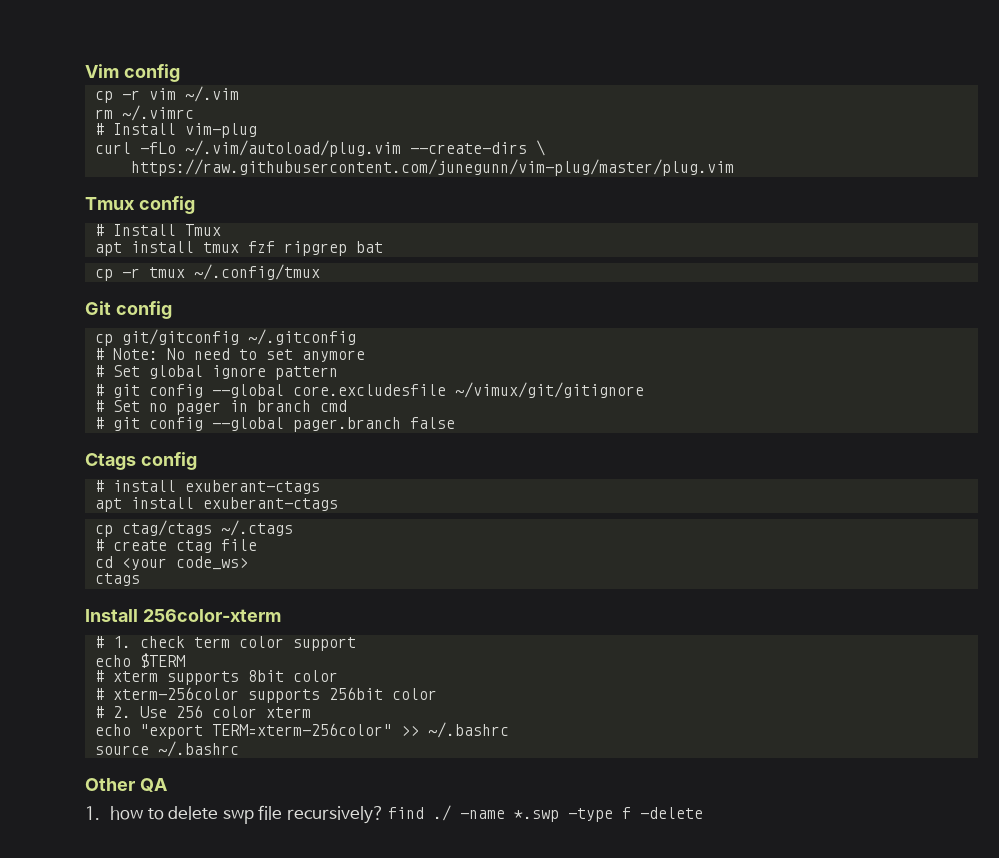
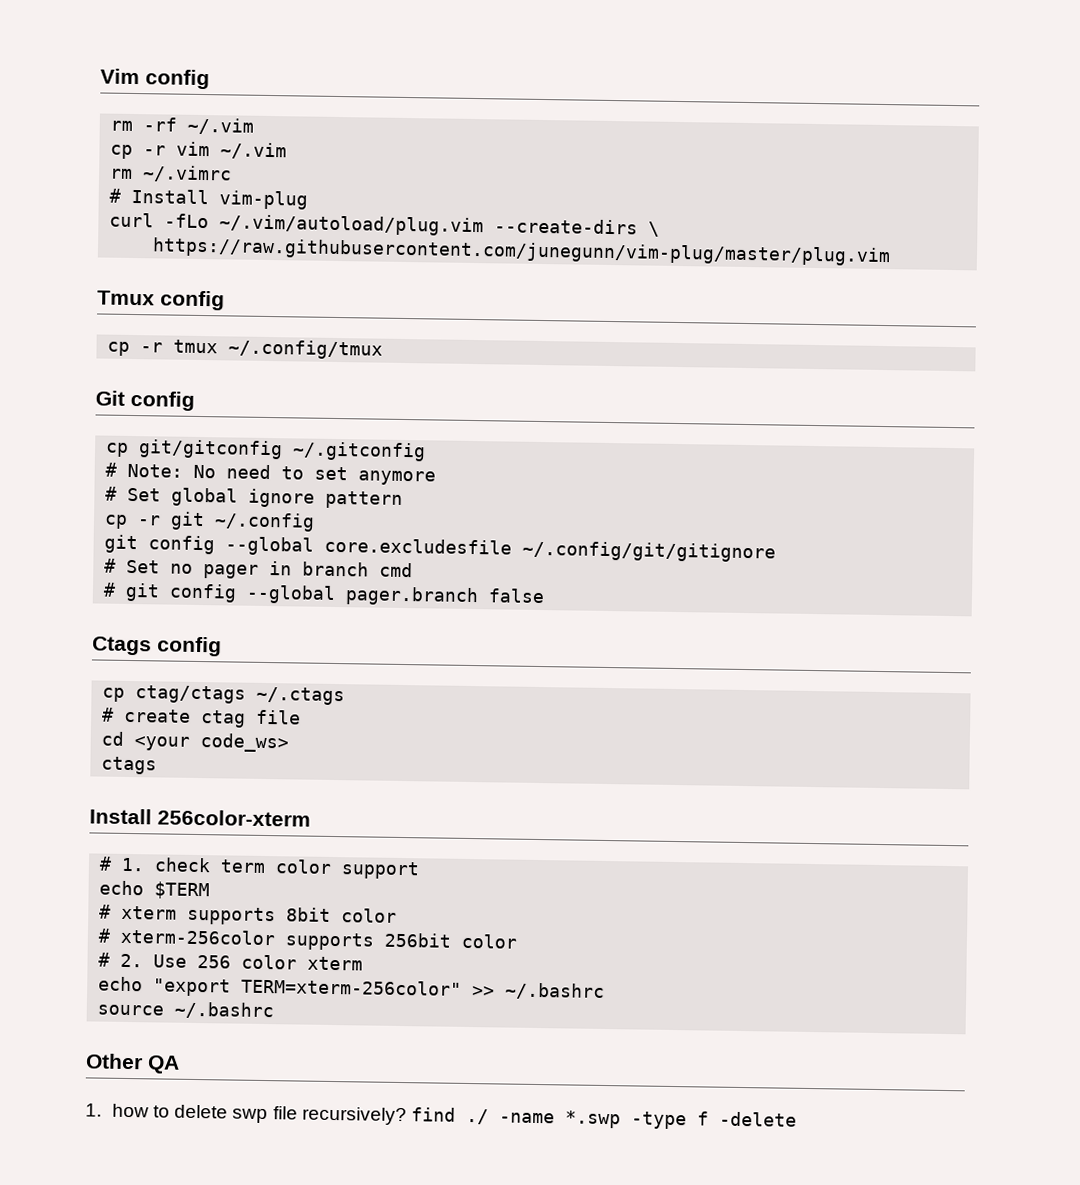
+ rm -rf ~/.vim
- # Install Tmux
- apt install tmux fzf ripgrep bat
- # git config --global core.excludesfile ~/vimux/git/gitignore
+ cp -r git ~/.config
+ git config --global core.excludesfile ~/.config/git/gitignore
- # install exuberant-ctags
- apt install exuberant-ctags

